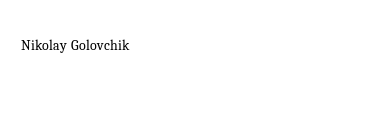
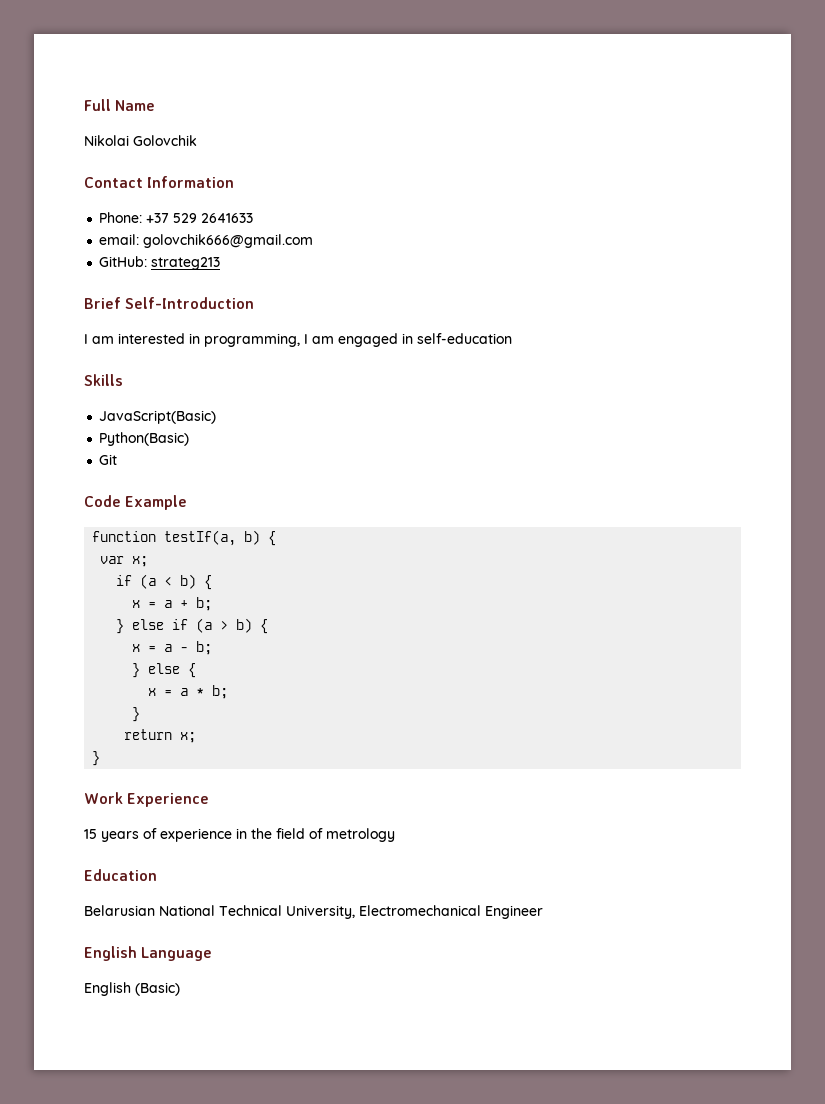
- Nikolay Golovchik
+ Full Name
+ Nikolai Golovchik
+ Contact Information
+ Phone: +37 529 2641633
+ email: golovchik666@gmail.com
+ GitHub: strateg213
+ Brief Self-Introduction
+ I am interested in programming, I am engaged in self-education
+ Skills
+ JavaScript(Basic)
+ Python(Basic)
+ Git
+ Code Example
+ function testIf(a, b) {
+ var x;
+ if (a < b) {
+ x = a + b;
+ } else if (a > b) {
+ x = a - b;
+ } else {
+ x = a * b;
+ }
+ return x;
+ }
+ Work Experience
+ 15 years of experience in the field of metrology
+ Education
+ Belarusian National Technical University, Electromechanical Engineer
+ English Language
+ English (Basic)

